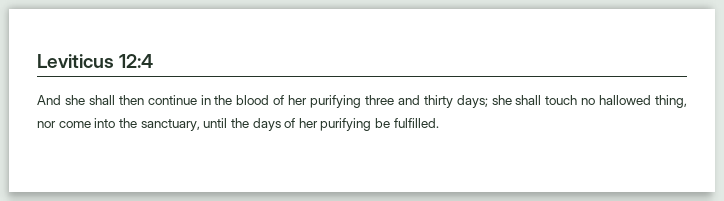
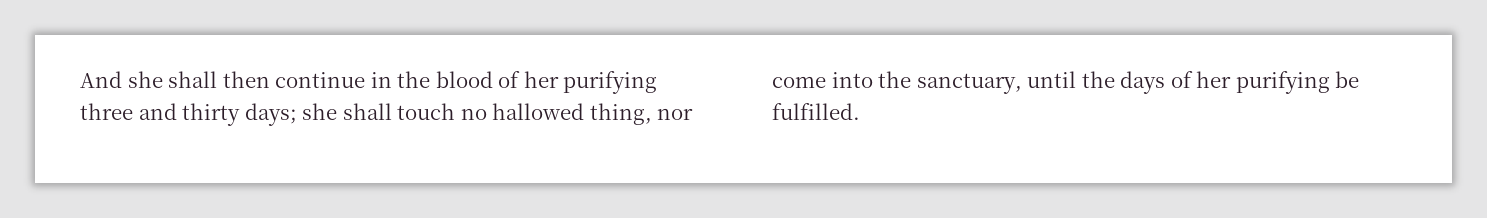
- Leviticus 12:4

